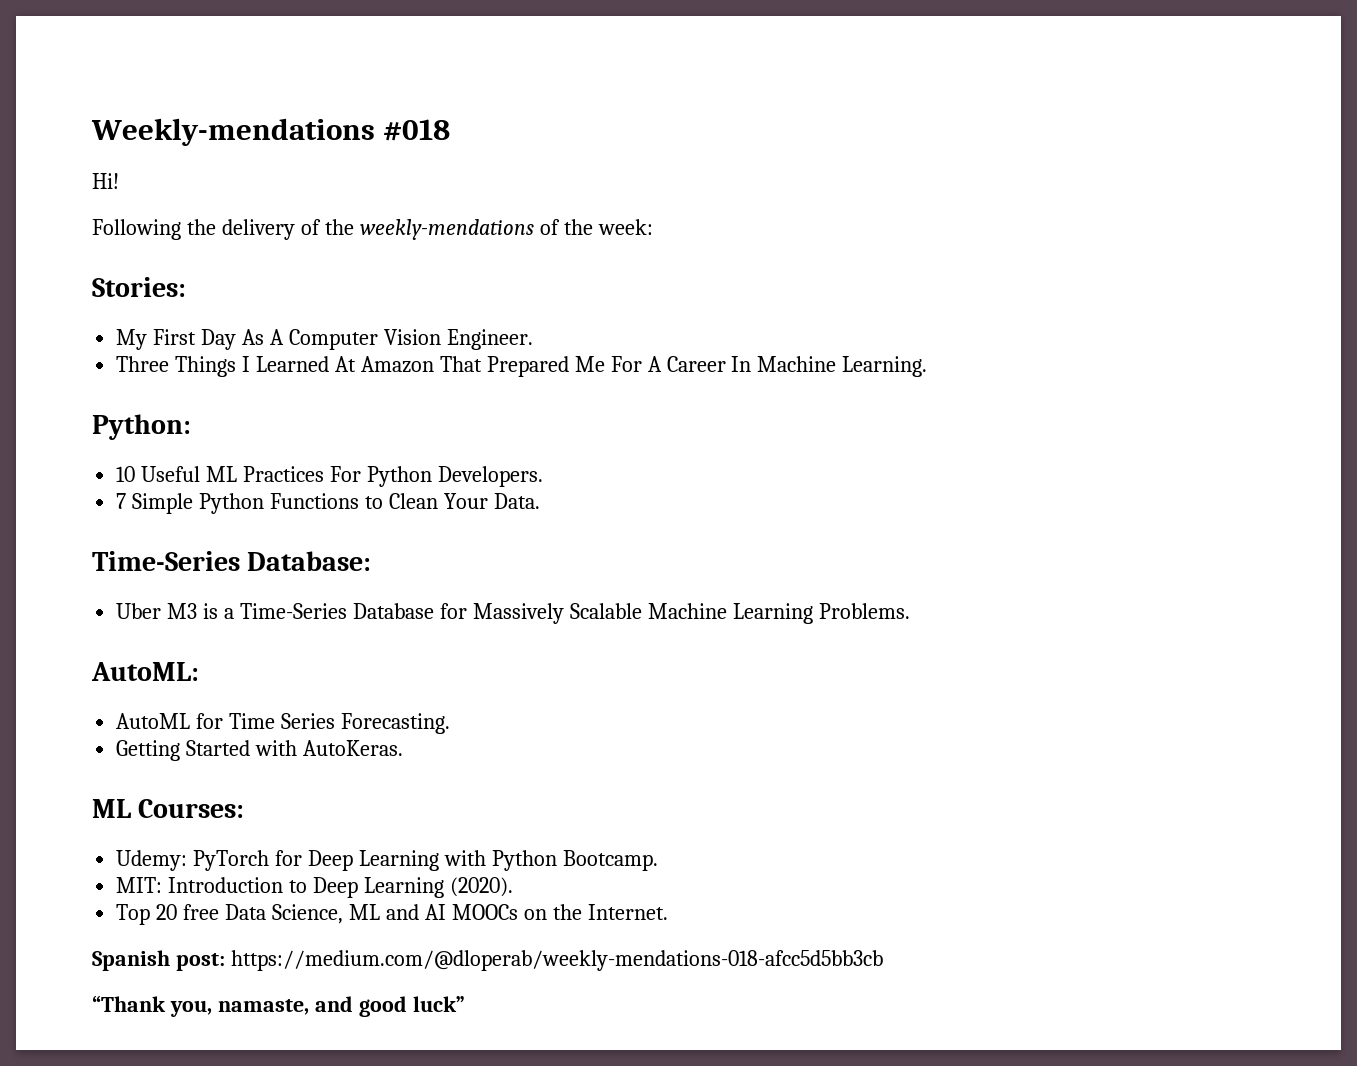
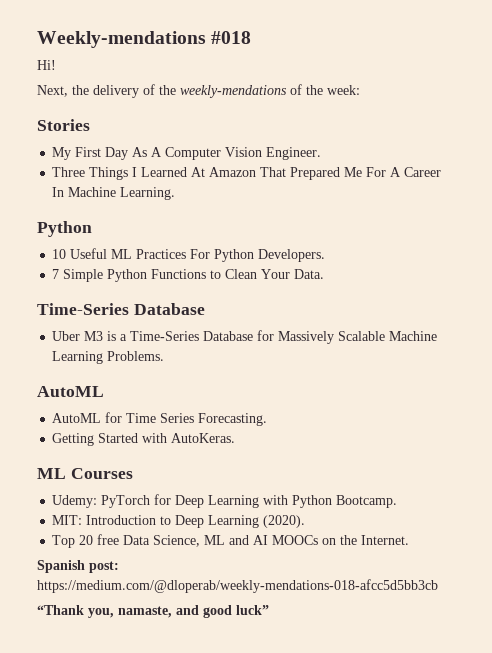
- Following the delivery of the weekly-mendations of the week:
+ Next, the delivery of the weekly-mendations of the week:
- Stories:
+ Stories
  Three Things I Learned At Amazon That Prepared Me For A Career In Machine Learning.
- Python:
+ Python
  7 Simple Python Functions to Clean Your Data.
- Time-Series Database:
+ Time-Series Database
  Uber M3 is a Time-Series Database for Massively Scalable Machine Learning Problems.
- AutoML:
+ AutoML
- ML Courses:
+ ML Courses

